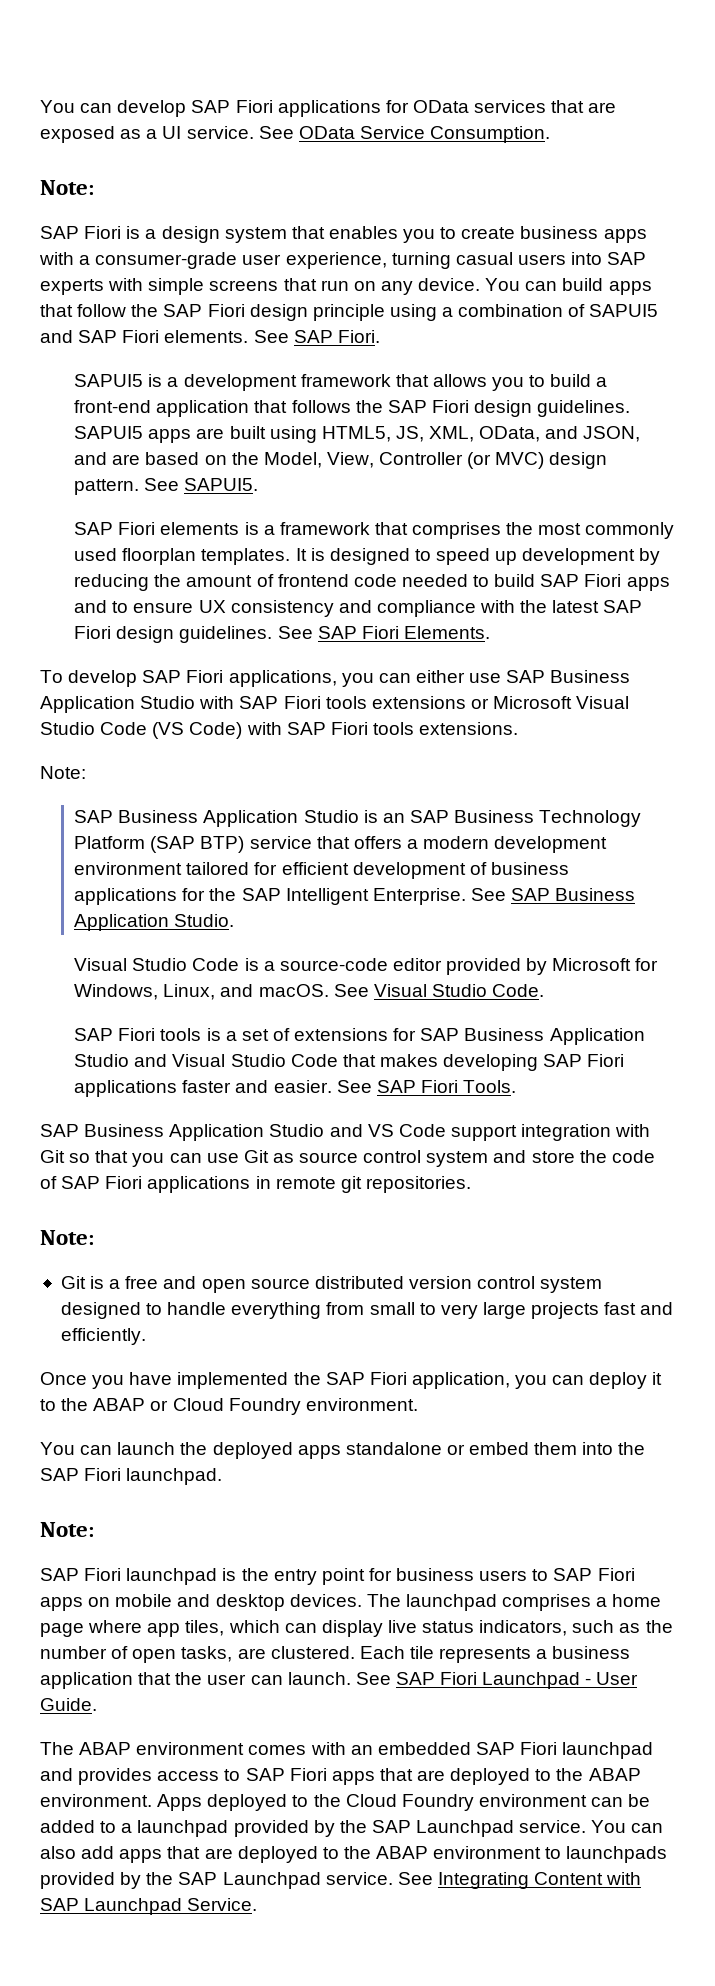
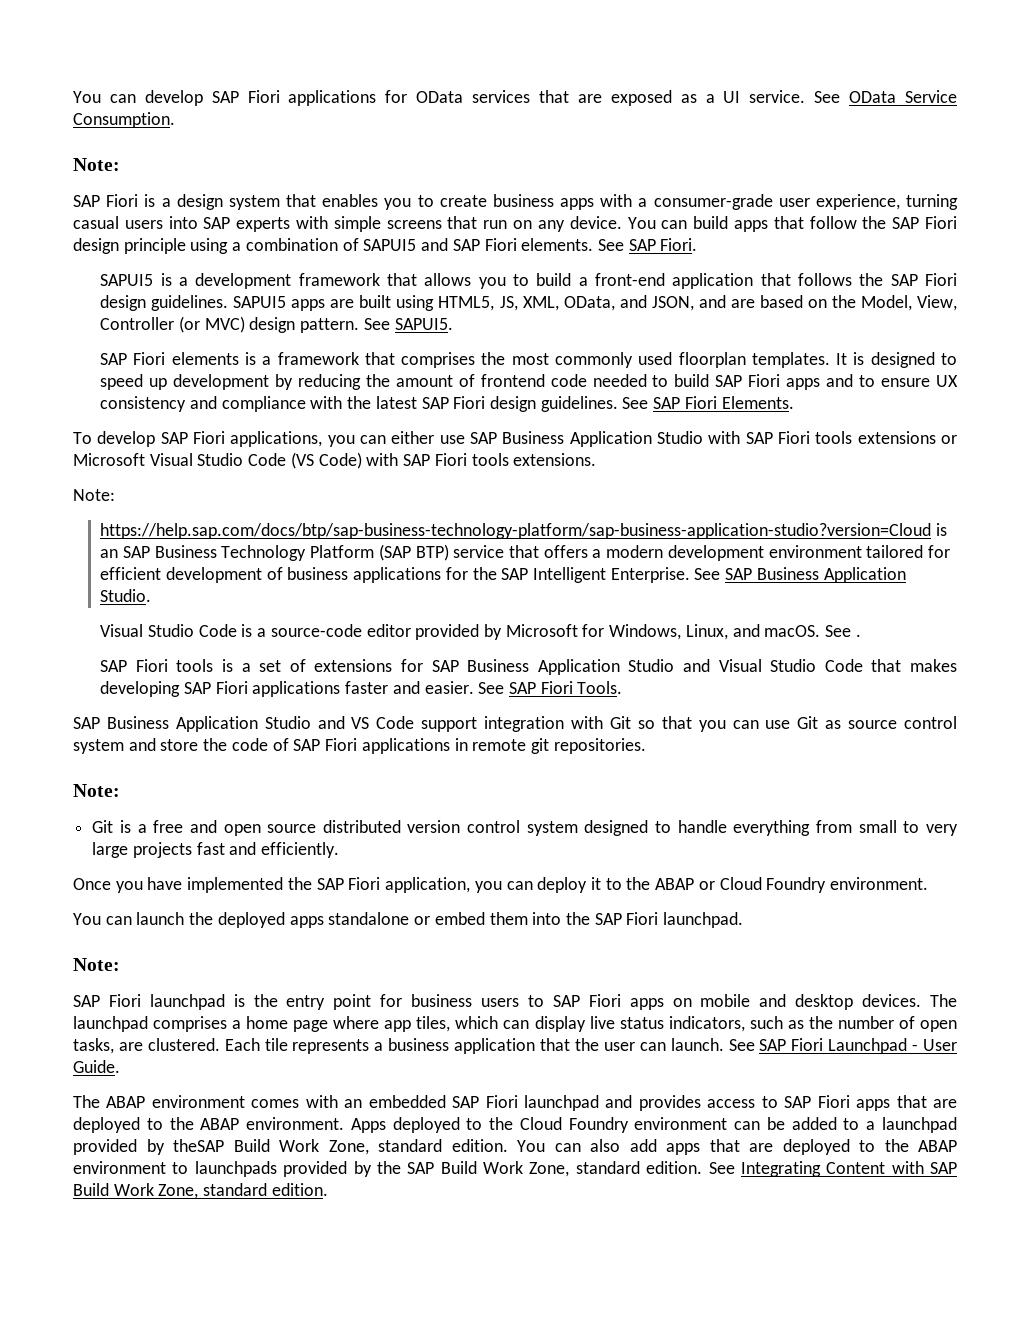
- SAP Business Application Studio is an SAP Business Technology Platform (SAP BTP) service that offers a modern development environment tailored for efficient development of business applications for the SAP Intelligent Enterprise.
+ https://help.sap.com/docs/btp/sap-business-technology-platform/sap-business-application-studio?version=Cloud is an SAP Business Technology Platform (SAP BTP) service that offers a modern development environment tailored for efficient development of business applications for the SAP Intelligent Enterprise.
- See Visual Studio Code.
+ See .
- Apps deployed to the Cloud Foundry environment can be added to a launchpad provided by the SAP Launchpad service.
+ Apps deployed to the Cloud Foundry environment can be added to a launchpad provided by theSAP Build Work Zone, standard edition.
- You can also add apps that are deployed to the ABAP environment to launchpads provided by the SAP Launchpad service.
+ You can also add apps that are deployed to the ABAP environment to launchpads provided by the SAP Build Work Zone, standard edition.
- See Integrating Content with SAP Launchpad Service.
+ See Integrating Content with SAP Build Work Zone, standard edition.

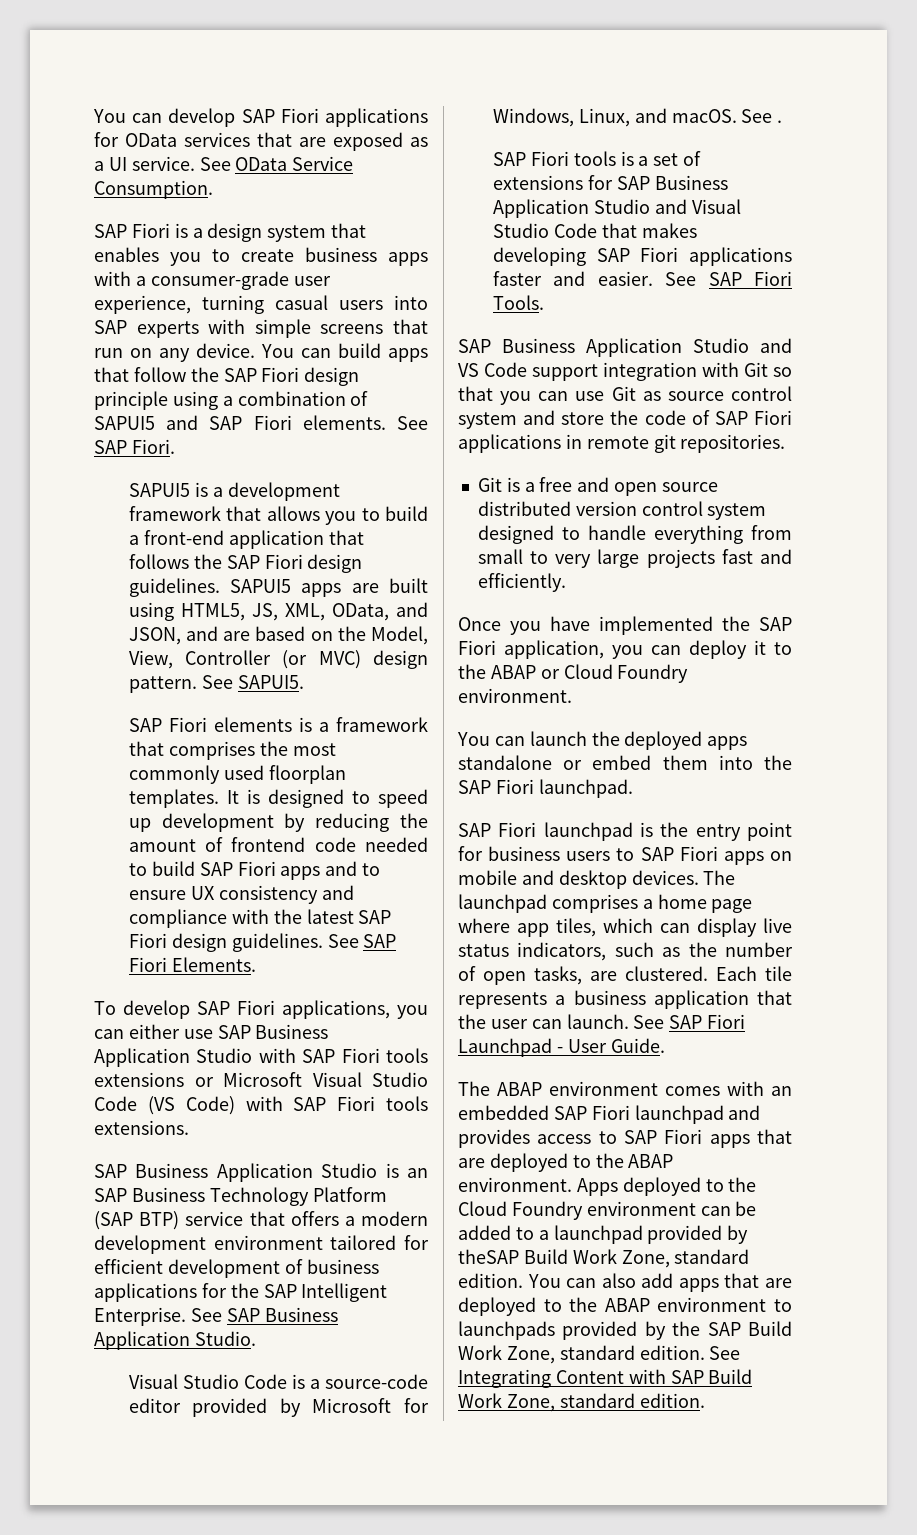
  See OData Service Consumption.
- Note:
  To develop SAP Fiori applications, you can either use SAP Business Application Studio with SAP Fiori tools extensions or Microsoft Visual Studio Code (VS Code) with SAP Fiori tools extensions.
- Note:
- https://help.sap.com/docs/btp/sap-business-technology-platform/sap-business-application-studio?version=Cloud is an SAP Business Technology Platform (SAP BTP) service that offers a modern development environment tailored for efficient development of business applications for the SAP Intelligent Enterprise.
+ SAP Business Application Studio is an SAP Business Technology Platform (SAP BTP) service that offers a modern development environment tailored for efficient development of business applications for the SAP Intelligent Enterprise.
  SAP Business Application Studio and VS Code support integration with Git so that you can use Git as source control system and store the code of SAP Fiori applications in remote git repositories.
- Note:
  You can launch the deployed apps standalone or embed them into the SAP Fiori launchpad.
- Note:

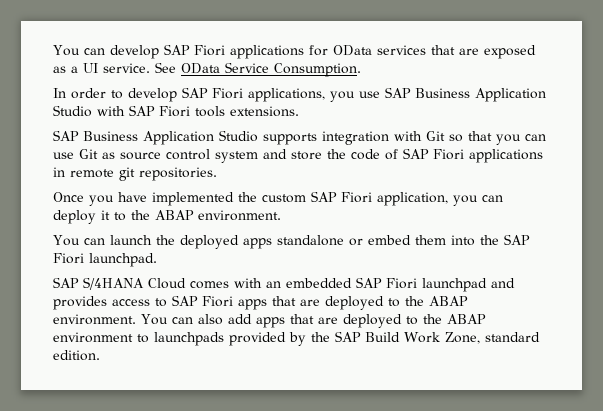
- SAP Fiori is a design system that enables you to create business apps with a consumer-grade user experience, turning casual users into SAP experts with simple screens that run on any device. You can build apps that follow the SAP Fiori design principle using a combination of SAPUI5 and SAP Fiori elements. See SAP Fiori.
- SAPUI5 is a development framework that allows you to build a front-end application that follows the SAP Fiori design guidelines. SAPUI5 apps are built using HTML5, JS, XML, OData, and JSON, and are based on the Model, View, Controller (or MVC) design pattern. See SAPUI5.
- SAP Fiori elements is a framework that comprises the most commonly used floorplan templates. It is designed to speed up development by reducing the amount of frontend code needed to build SAP Fiori apps and to ensure UX consistency and compliance with the latest SAP Fiori design guidelines. See SAP Fiori Elements.
- To develop SAP Fiori applications, you can either use SAP Business Application Studio with SAP Fiori tools extensions or Microsoft Visual Studio Code (VS Code) with SAP Fiori tools extensions.
+ In order to develop SAP Fiori applications, you use SAP Business Application Studio with SAP Fiori tools extensions.
- SAP Business Application Studio is an SAP Business Technology Platform (SAP BTP) service that offers a modern development environment tailored for efficient development of business applications for the SAP Intelligent Enterprise. See SAP Business Application Studio.
- Visual Studio Code is a source-code editor provided by Microsoft for Windows, Linux, and macOS. See .
- SAP Fiori tools is a set of extensions for SAP Business Application Studio and Visual Studio Code that makes developing SAP Fiori applications faster and easier. See SAP Fiori Tools.
- SAP Business Application Studio and VS Code support integration with Git so that you can use Git as source control system and store the code of SAP Fiori applications in remote git repositories.
+ SAP Business Application Studio supports integration with Git so that you can use Git as source control system and store the code of SAP Fiori applications in remote git repositories.
- Git is a free and open source distributed version control system designed to handle everything from small to very large projects fast and efficiently.
- Once you have implemented the SAP Fiori application, you can deploy it to the ABAP or Cloud Foundry environment.
+ Once you have implemented the custom SAP Fiori application, you can deploy it to the ABAP environment.
- SAP Fiori launchpad is the entry point for business users to SAP Fiori apps on mobile and desktop devices. The launchpad comprises a home page where app tiles, which can display live status indicators, such as the number of open tasks, are clustered. Each tile represents a business application that the user can launch. See SAP Fiori Launchpad - User Guide.
- The ABAP environment comes with an embedded SAP Fiori launchpad and provides access to SAP Fiori apps that are deployed to the ABAP environment.
+ SAP S/4HANA Cloud comes with an embedded SAP Fiori launchpad and provides access to SAP Fiori apps that are deployed to the ABAP environment.
- Apps deployed to the Cloud Foundry environment can be added to a launchpad provided by theSAP Build Work Zone, standard edition.
- See Integrating Content with SAP Build Work Zone, standard edition.

